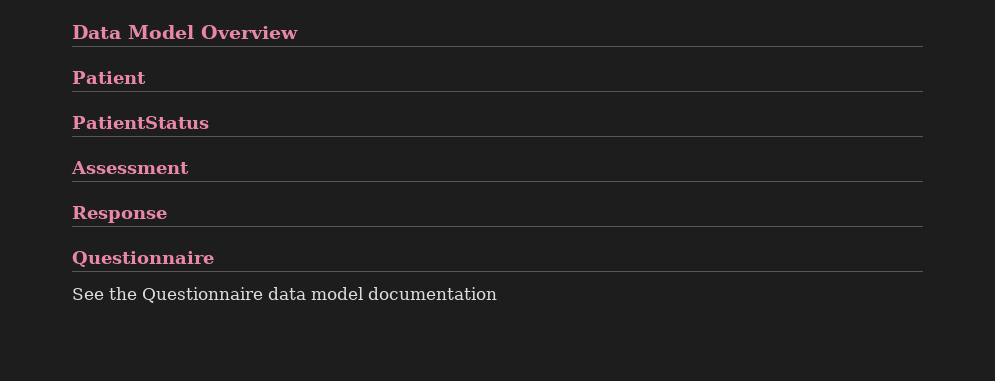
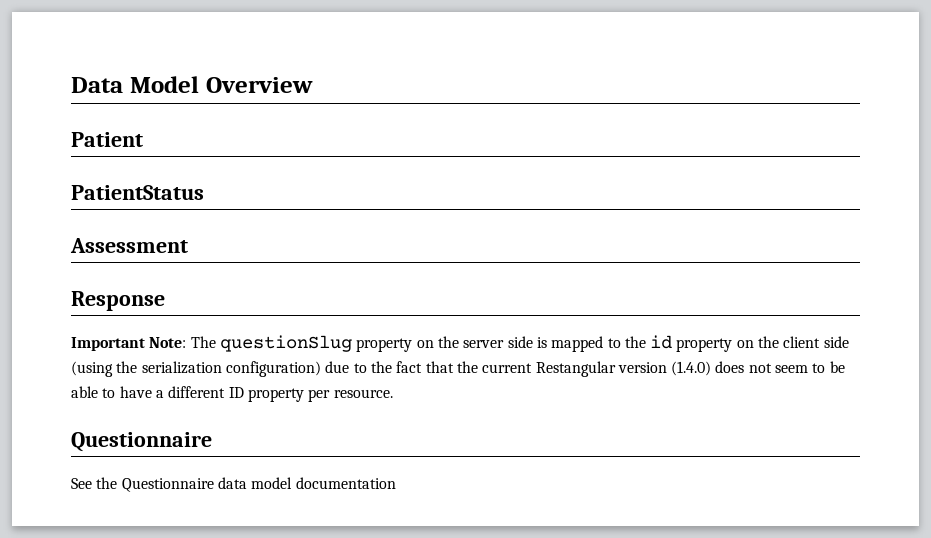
+ Important Note: The questionSlug property on the server side is mapped to the id property on the client side (using the serialization configuration) due to the fact that the current Restangular version (1.4.0) does not seem to be able to have a different ID property per resource.

